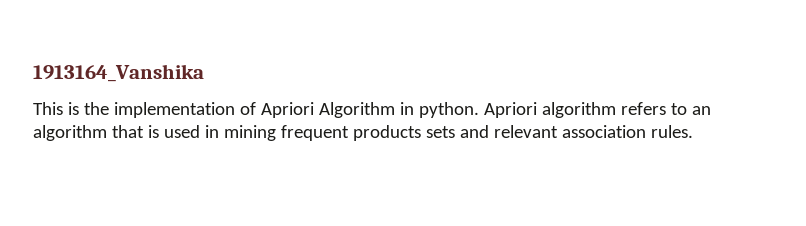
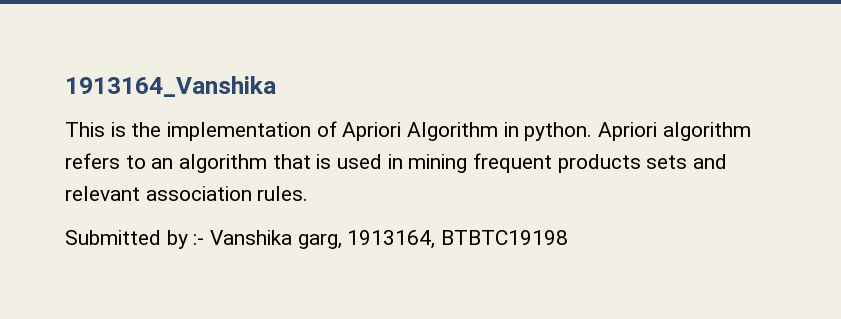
+ Submitted by :- Vanshika garg, 1913164, BTBTC19198

